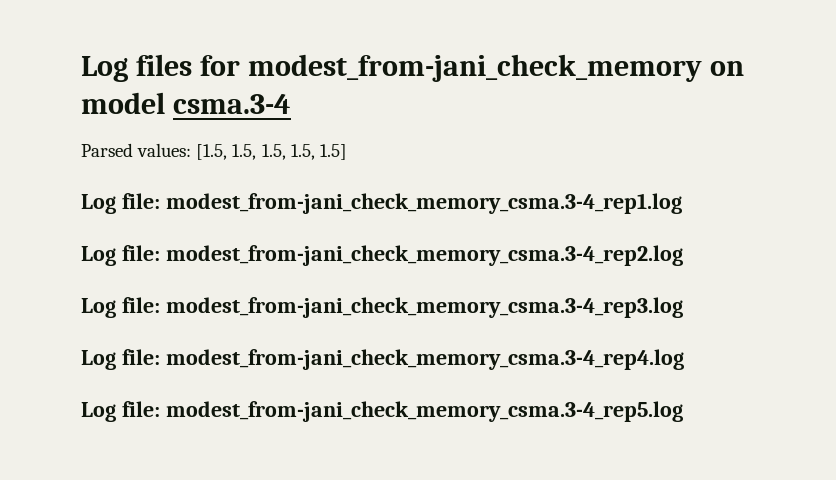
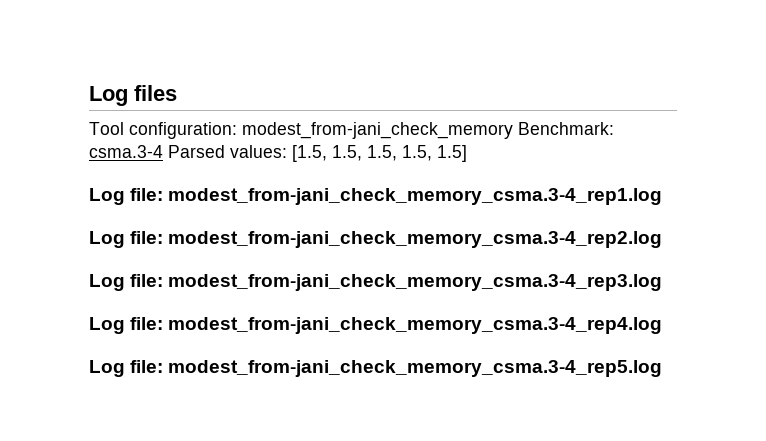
- Log files for modest_from-jani_check_memory on model csma.3-4
- Parsed values: [1.5, 1.5, 1.5, 1.5, 1.5]
+ Log files
+ Tool configuration: modest_from-jani_check_memory Benchmark: csma.3-4 Parsed values: [1.5, 1.5, 1.5, 1.5, 1.5]

